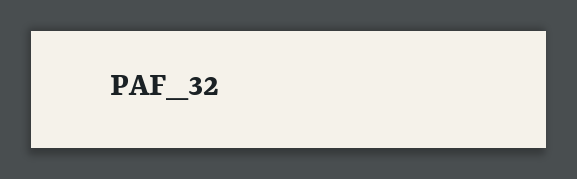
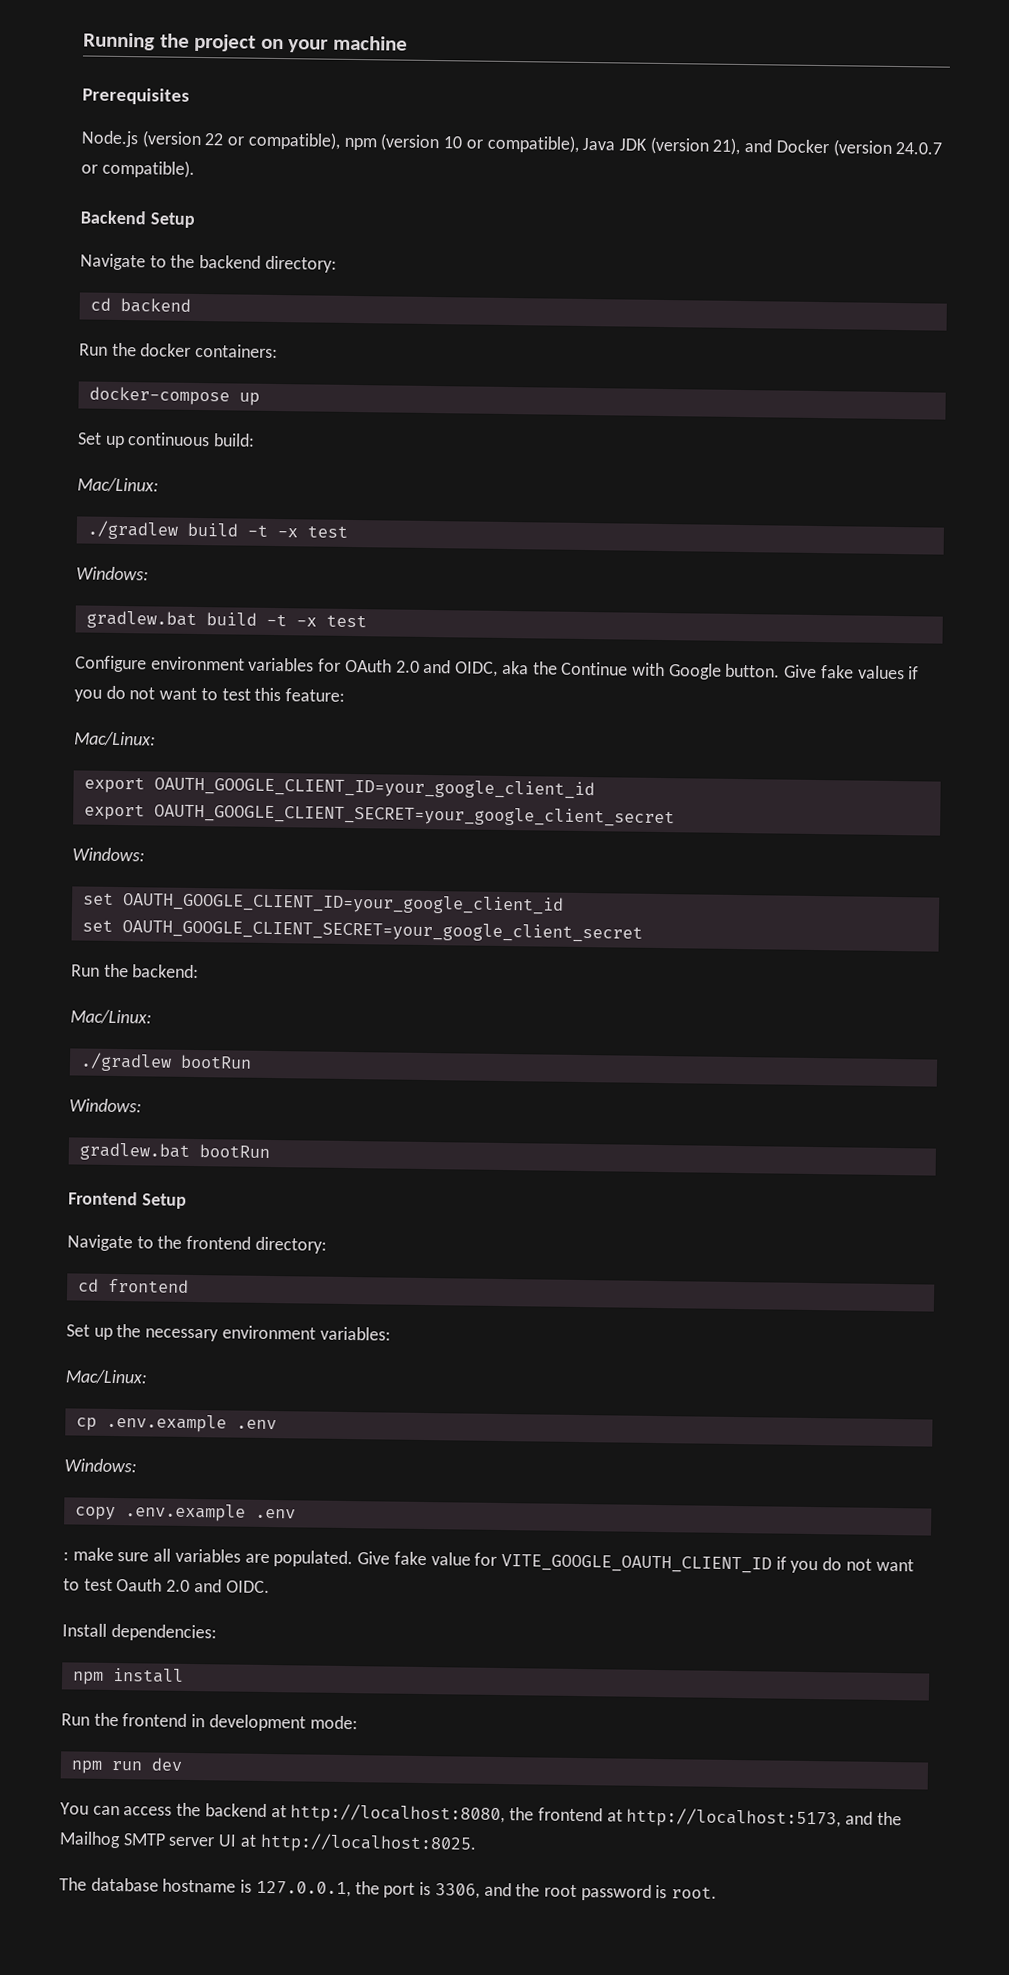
- PAF_32
+ Running the project on your machine
+ Prerequisites
+ Node.js (version 22 or compatible), npm (version 10 or compatible), Java JDK (version 21), and Docker (version 24.0.7 or compatible).
+ Backend Setup
+ Navigate to the backend directory:
+ cd backend
+ Run the docker containers:
+ docker-compose up
+ Set up continuous build:
+ Mac/Linux:
+ ./gradlew build -t -x test
+ Windows:
+ gradlew.bat build -t -x test
+ Configure environment variables for OAuth 2.0 and OIDC, aka the Continue with Google button. Give fake values if you do not want to test this feature:
+ Mac/Linux:
+ export OAUTH_GOOGLE_CLIENT_ID=your_google_client_id
+ export OAUTH_GOOGLE_CLIENT_SECRET=your_google_client_secret
+ Windows:
+ set OAUTH_GOOGLE_CLIENT_ID=your_google_client_id
+ set OAUTH_GOOGLE_CLIENT_SECRET=your_google_client_secret
+ Run the backend:
+ Mac/Linux:
+ ./gradlew bootRun
+ Windows:
+ gradlew.bat bootRun
+ Frontend Setup
+ Navigate to the frontend directory:
+ cd frontend
+ Set up the necessary environment variables:
+ Mac/Linux:
+ cp .env.example .env
+ Windows:
+ copy .env.example .env
+ : make sure all variables are populated. Give fake value for VITE_GOOGLE_OAUTH_CLIENT_ID if you do not want to test Oauth 2.0 and OIDC.
+ Install dependencies:
+ npm install
+ Run the frontend in development mode:
+ npm run dev
+ You can access the backend at http://localhost:8080, the frontend at http://localhost:5173, and the Mailhog SMTP server UI at http://localhost:8025.
+ The database hostname is 127.0.0.1, the port is 3306, and the root password is root.

